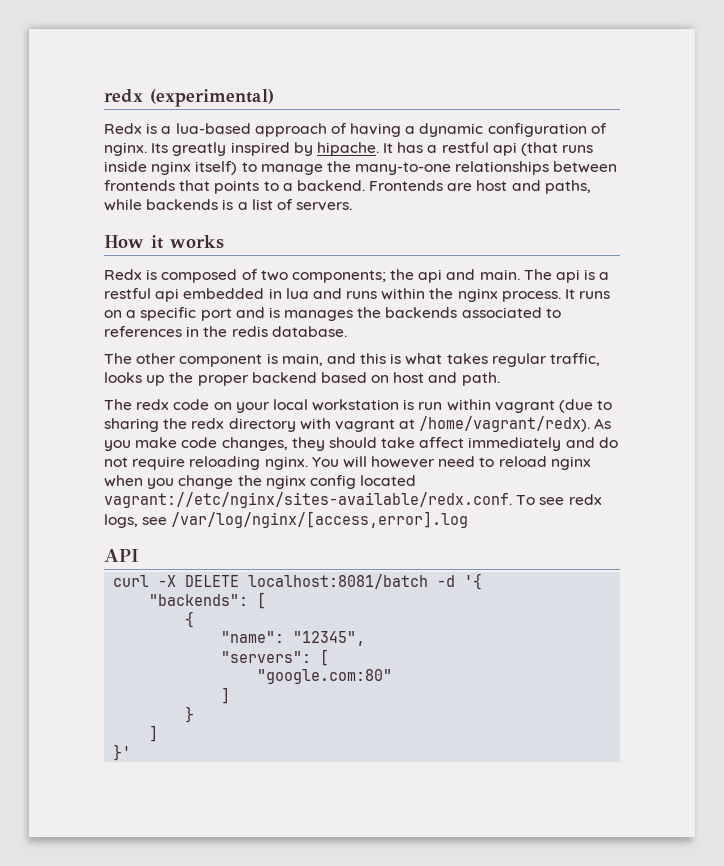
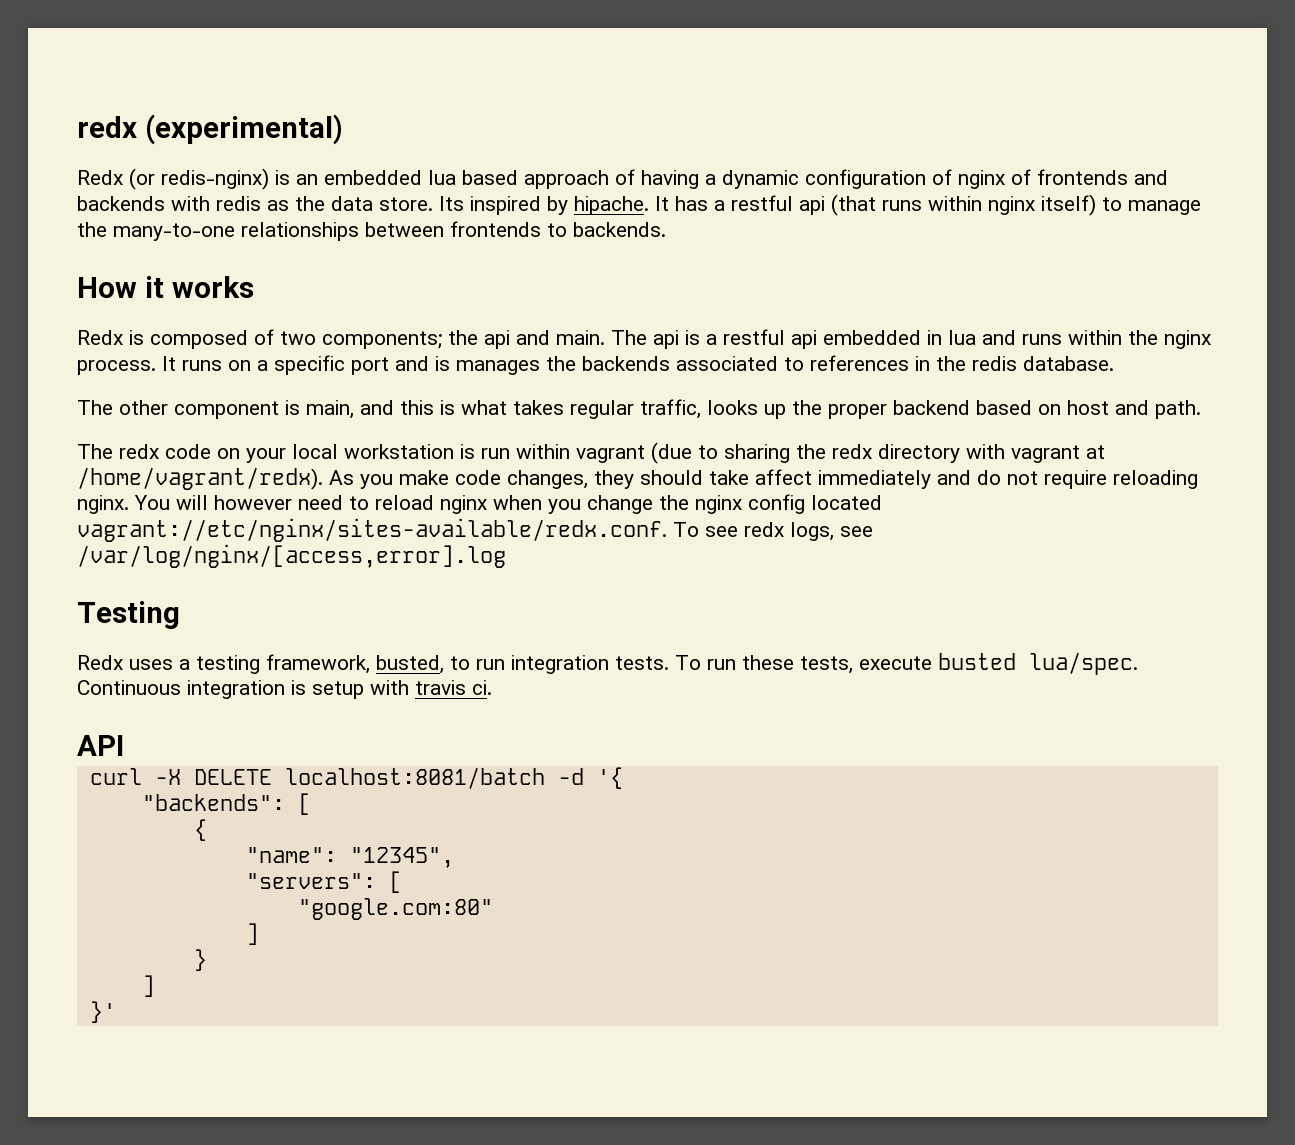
- Redx is a lua-based approach of having a dynamic configuration of nginx. Its greatly inspired by hipache.
+ Redx (or redis-nginx) is an embedded lua based approach of having a dynamic configuration of nginx of frontends and backends with redis as the data store. Its inspired by hipache.
- It has a restful api (that runs inside nginx itself) to manage the many-to-one relationships between frontends that points to a backend. Frontends are host and paths, while backends is a list of servers.
+ It has a restful api (that runs within nginx itself) to manage the many-to-one relationships between frontends to backends.
+ Testing
+ Redx uses a testing framework, busted, to run integration tests. To run these tests, execute busted lua/spec. Continuous integration is setup with travis ci.

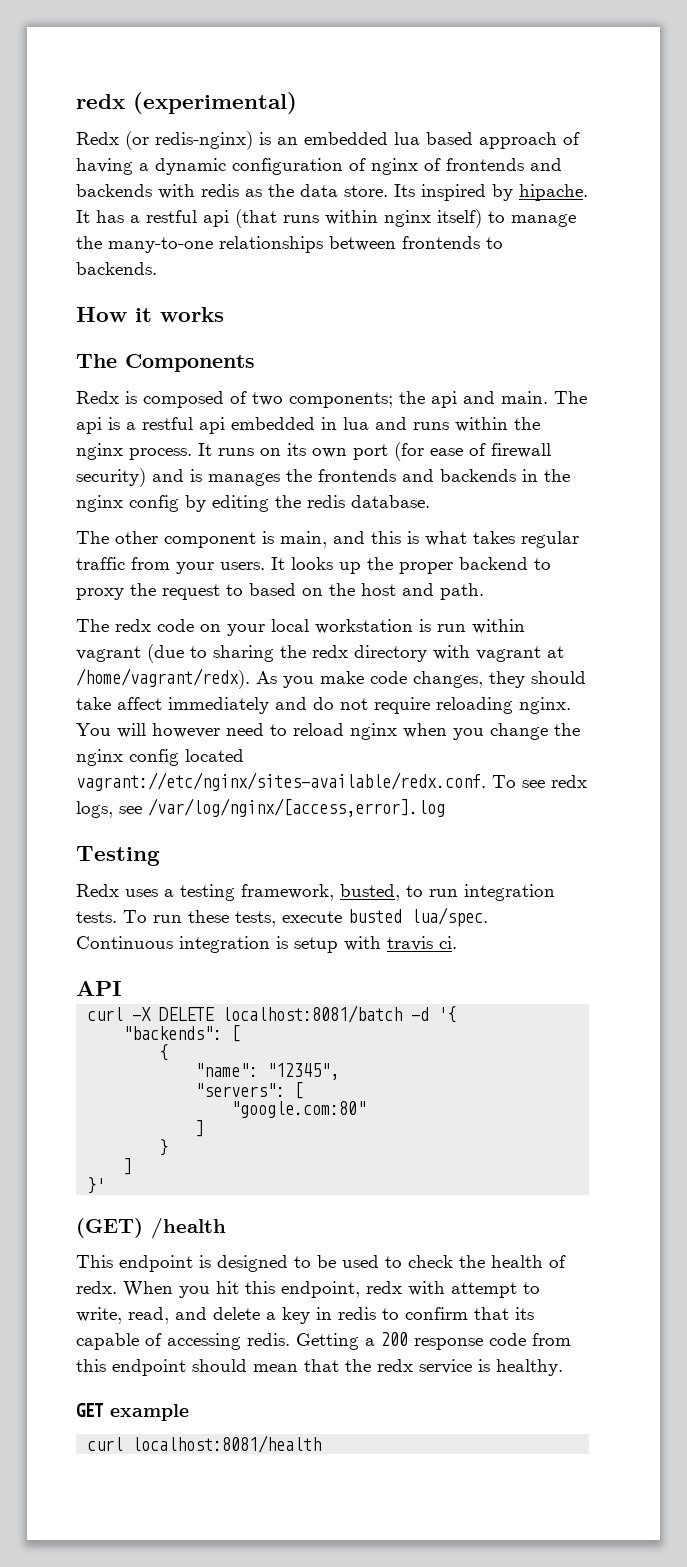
+ The Components
- It runs on a specific port and is manages the backends associated to references in the redis database.
+ It runs on its own port (for ease of firewall security) and is manages the frontends and backends in the nginx config by editing the redis database.
- The other component is main, and this is what takes regular traffic, looks up the proper backend based on host and path.
+ The other component is main, and this is what takes regular traffic from your users. It looks up the proper backend to proxy the request to based on the host and path.
+ (GET) /health
+ This endpoint is designed to be used to check the health of redx. When you hit this endpoint, redx with attempt to write, read, and delete a key in redis to confirm that its capable of accessing redis. Getting a 200 response code from this endpoint should mean that the redx service is healthy.
+ GET example
+ curl localhost:8081/health

